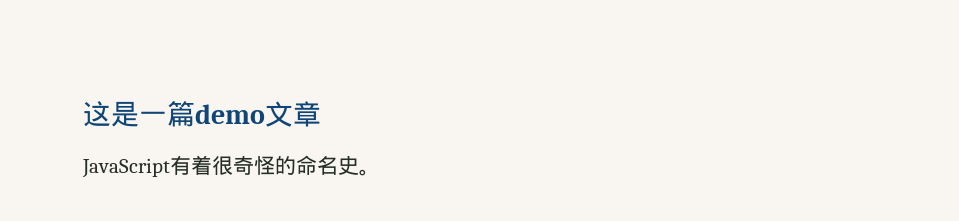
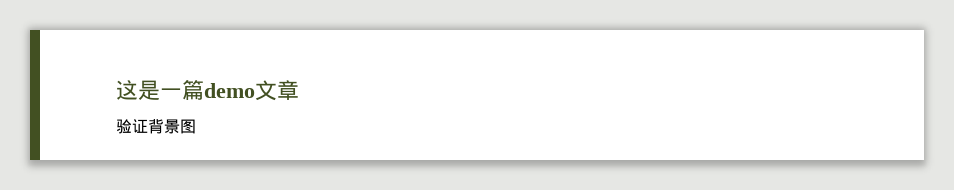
- JavaScript有着很奇怪的命名史。
+ 验证背景图

